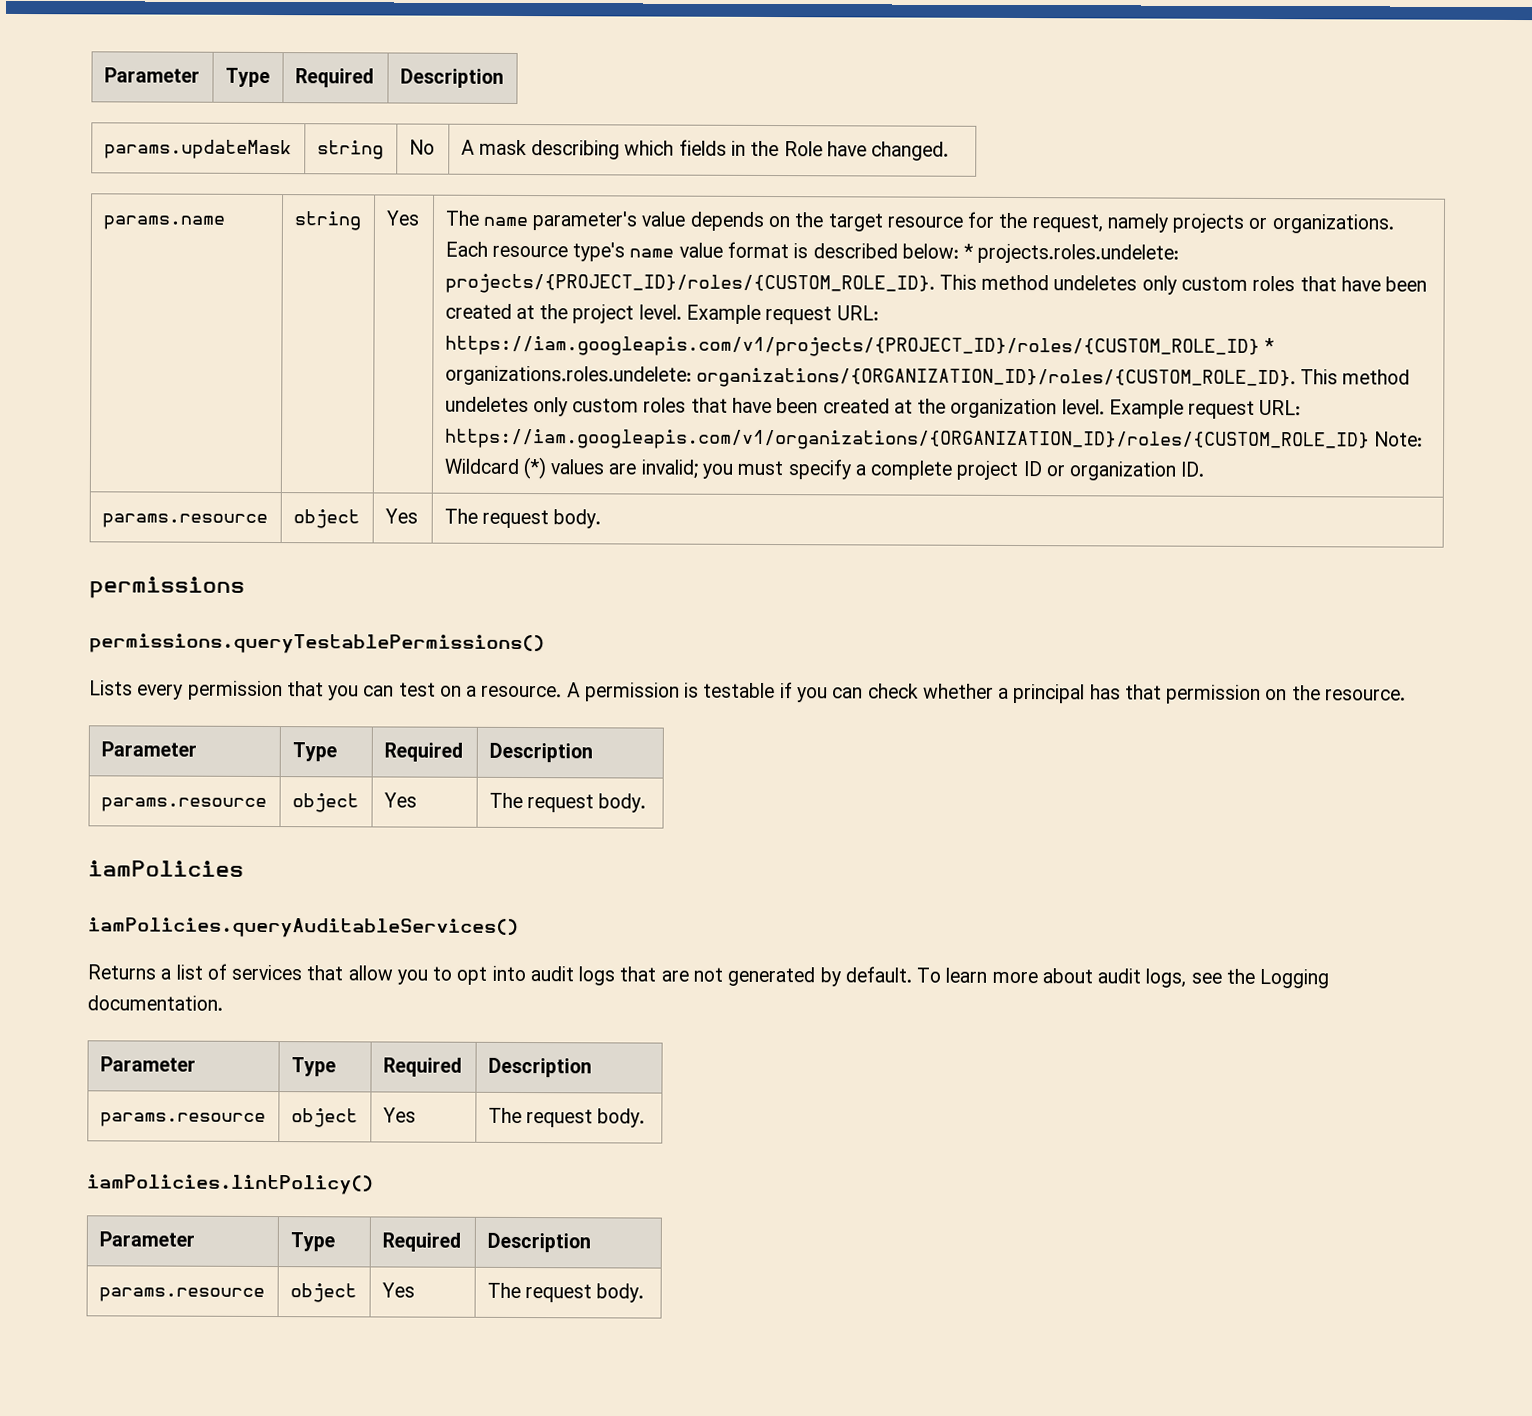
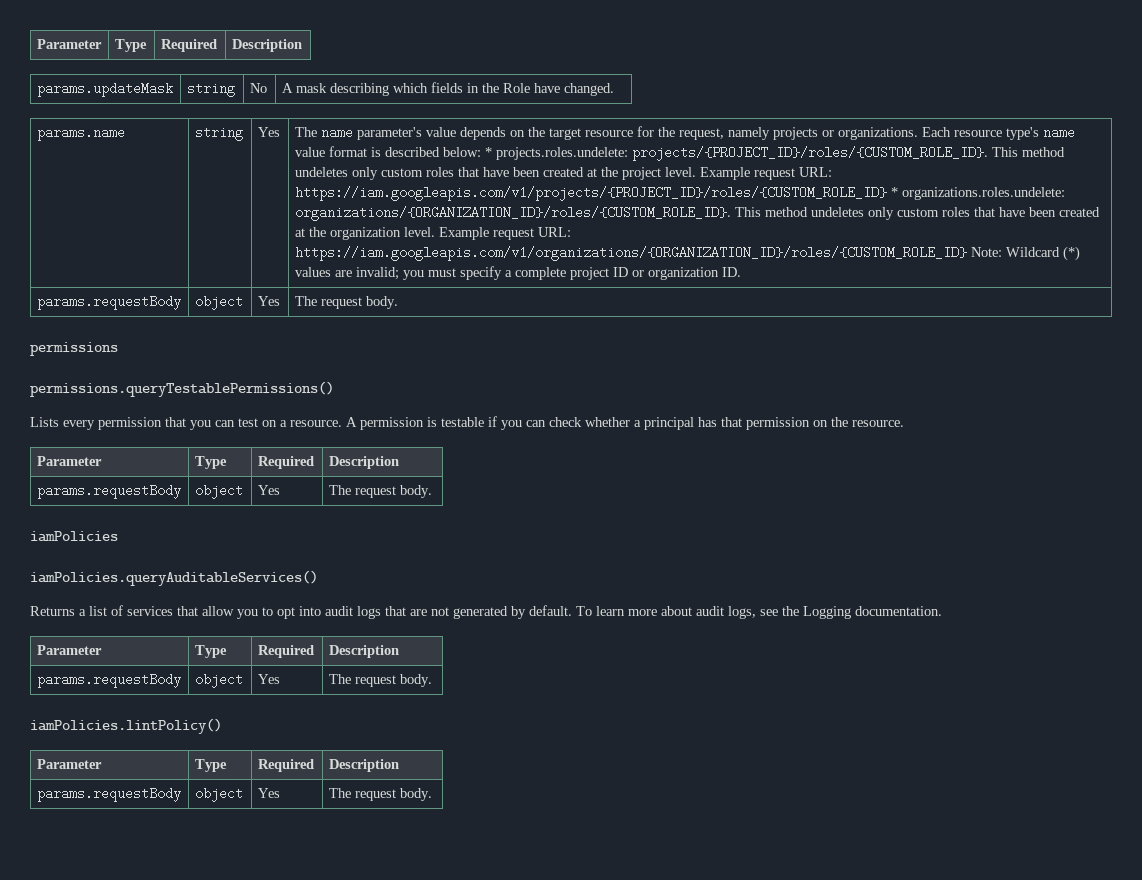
  Example request URL: https://iam.googleapis.com/v1/organizations/{ORGANIZATION_ID}/roles/{CUSTOM_ROLE_ID} Note: Wildcard (*) values are invalid; you must specify a complete project ID or organization ID.
- params.resource | object | Yes | The request body.
+ params.requestBody | object | Yes | The request body.
  A permission is testable if you can check whether a principal has that permission on the resource.
  Parameter | Type | Required | Description
- params.resource | object | Yes | The request body.
+ params.requestBody | object | Yes | The request body.
  To learn more about audit logs, see the Logging documentation.
  Parameter | Type | Required | Description
- params.resource | object | Yes | The request body.
+ params.requestBody | object | Yes | The request body.
  iamPolicies.lintPolicy()
  Parameter | Type | Required | Description
- params.resource | object | Yes | The request body.
+ params.requestBody | object | Yes | The request body.

